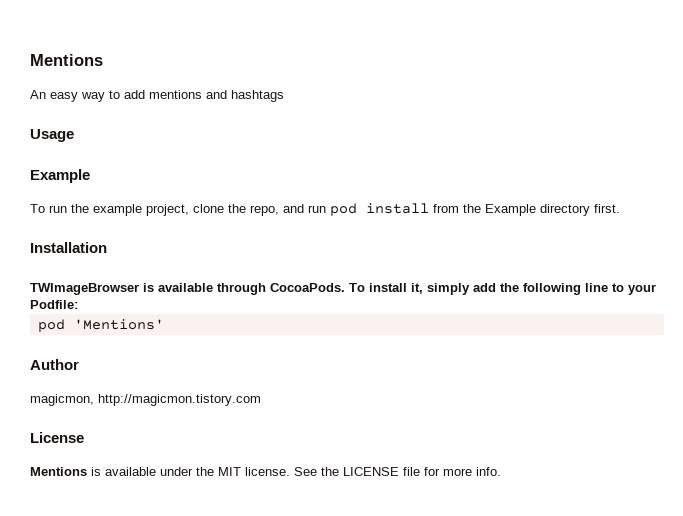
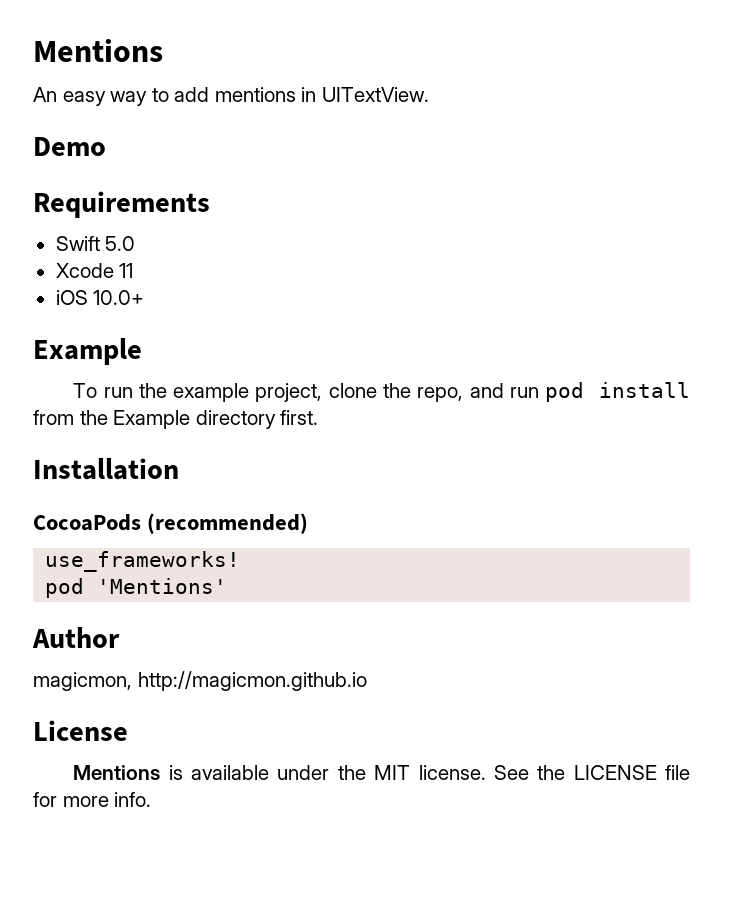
- An easy way to add mentions and hashtags
- Usage
+ An easy way to add mentions in UITextView.
+ Demo
+ Requirements
+ Swift 5.0
+ Xcode 11
+ iOS 10.0+
- TWImageBrowser is available through CocoaPods. To install it, simply add the following line to your Podfile:
+ CocoaPods (recommended)
+ use_frameworks!
- magicmon, http://magicmon.tistory.com
+ magicmon, http://magicmon.github.io

